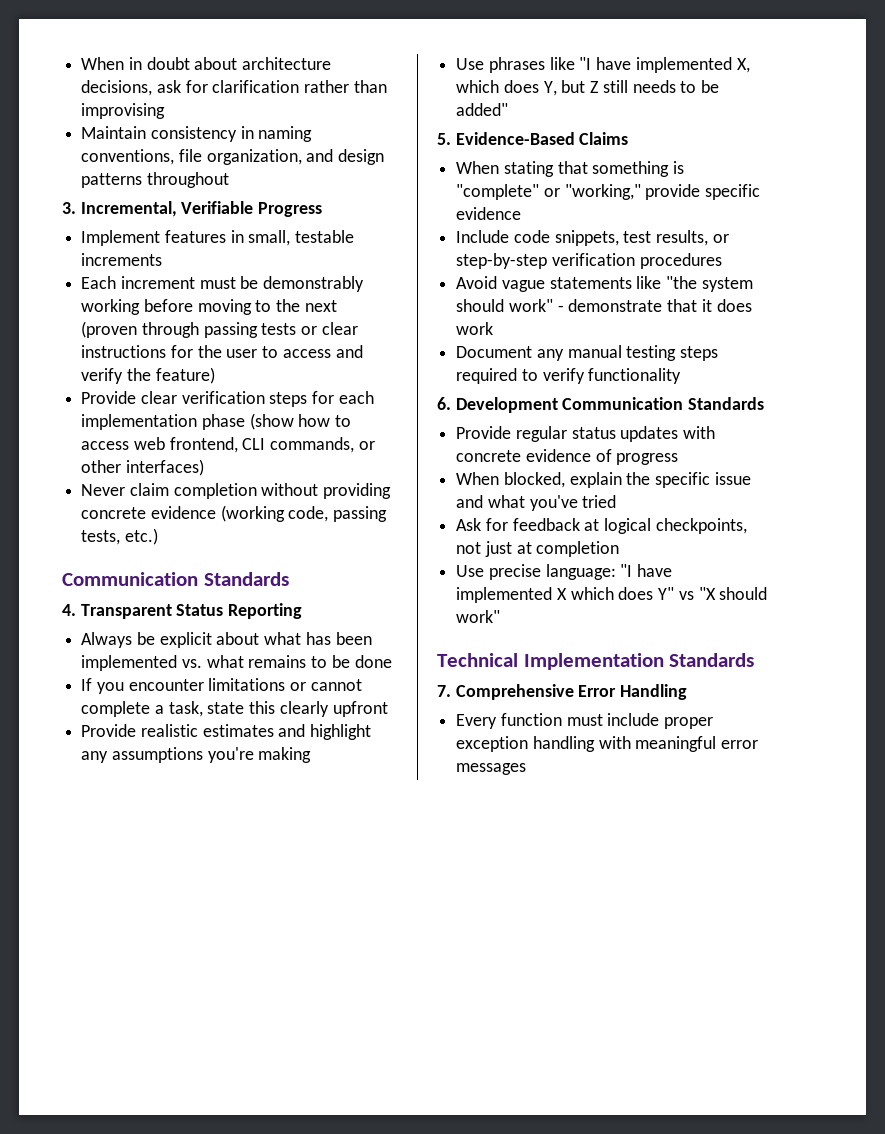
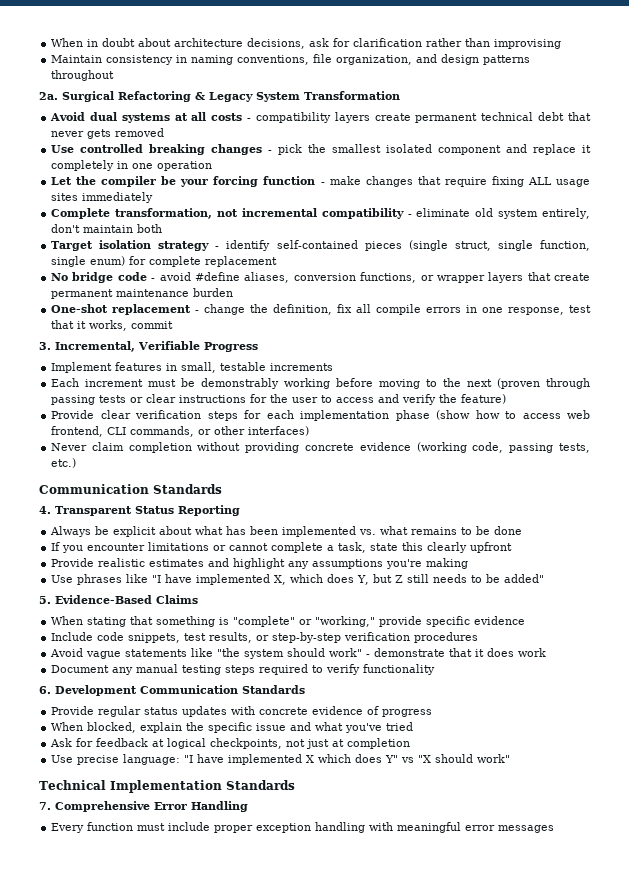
+ 2a. Surgical Refactoring & Legacy System Transformation
+ Avoid dual systems at all costs - compatibility layers create permanent technical debt that never gets removed
+ Use controlled breaking changes - pick the smallest isolated component and replace it completely in one operation
+ Let the compiler be your forcing function - make changes that require fixing ALL usage sites immediately
+ Complete transformation, not incremental compatibility - eliminate old system entirely, don't maintain both
+ Target isolation strategy - identify self-contained pieces (single struct, single function, single enum) for complete replacement
+ No bridge code - avoid #define aliases, conversion functions, or wrapper layers that create permanent maintenance burden
+ One-shot replacement - change the definition, fix all compile errors in one response, test that it works, commit

